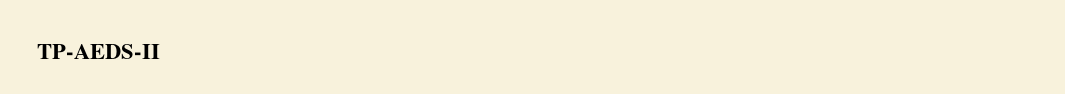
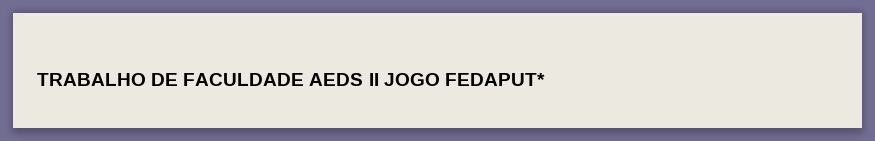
- TP-AEDS-II
+ TRABALHO DE FACULDADE AEDS II JOGO FEDAPUT*

